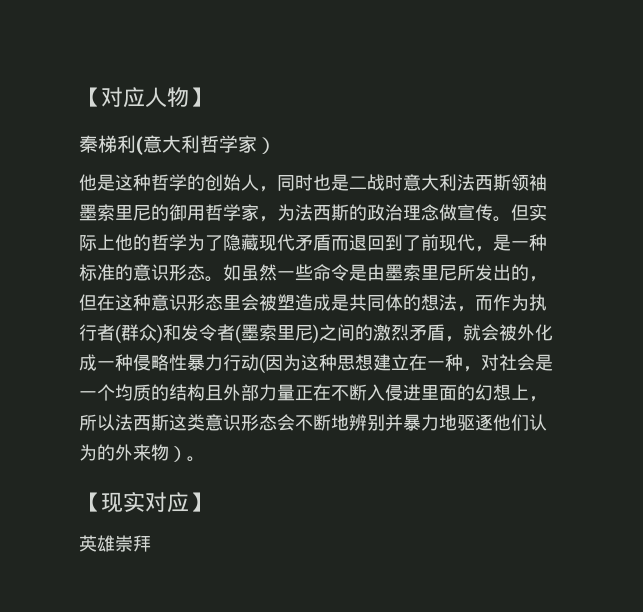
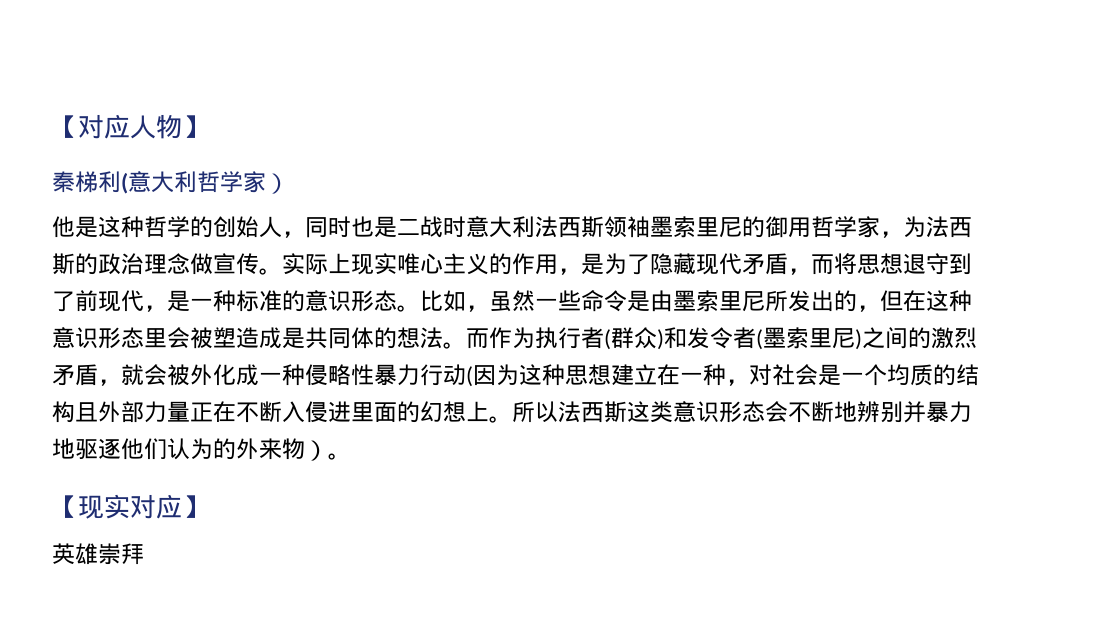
- 但实际上他的哲学为了隐藏现代矛盾而退回到了前现代，是一种标准的意识形态。
+ 实际上现实唯心主义的作用，是为了隐藏现代矛盾，而将思想退守到了前现代，是一种标准的意识形态。
- 如虽然一些命令是由墨索里尼所发出的，但在这种意识形态里会被塑造成是共同体的想法，而作为执行者(群众)和发令者(墨索里尼)之间的激烈矛盾，就会被外化成一种侵略性暴力行动(因为这种思想建立在一种，对社会是一个均质的结构且外部力量正在不断入侵进里面的幻想上，所以法西斯这类意识形态会不断地辨别并暴力地驱逐他们认为的外来物）。
+ 比如，虽然一些命令是由墨索里尼所发出的，但在这种意识形态里会被塑造成是共同体的想法。而作为执行者(群众)和发令者(墨索里尼)之间的激烈矛盾，就会被外化成一种侵略性暴力行动(因为这种思想建立在一种，对社会是一个均质的结构且外部力量正在不断入侵进里面的幻想上。所以法西斯这类意识形态会不断地辨别并暴力地驱逐他们认为的外来物）。

